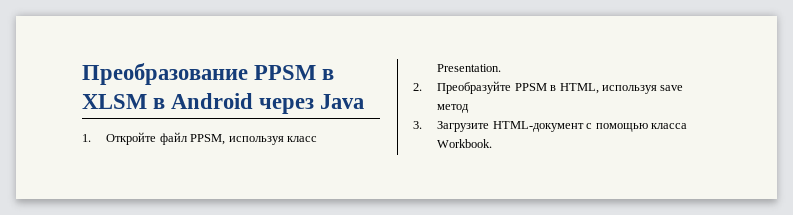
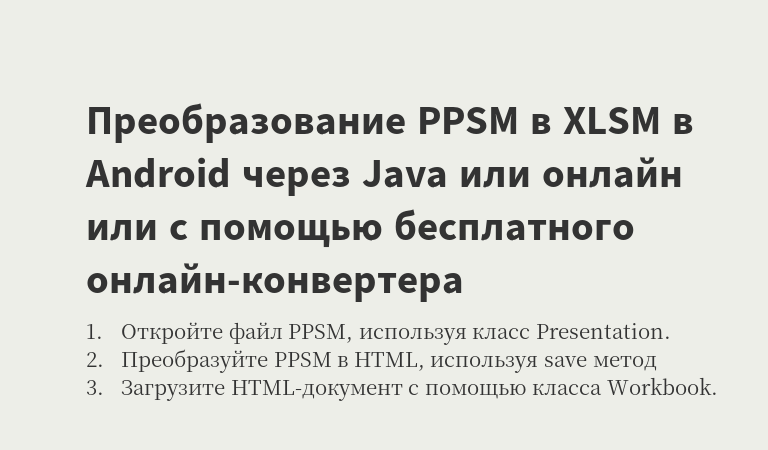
- Преобразование PPSM в XLSM в Android через Java
+ Преобразование PPSM в XLSM в Android через Java или онлайн или с помощью бесплатного онлайн-конвертера

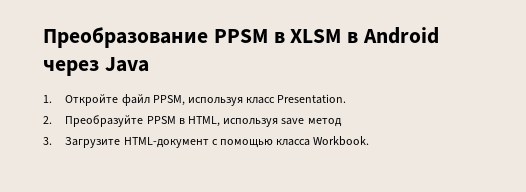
- Преобразование PPSM в XLSM в Android через Java или онлайн или с помощью бесплатного онлайн-конвертера
+ Преобразование PPSM в XLSM в Android через Java

